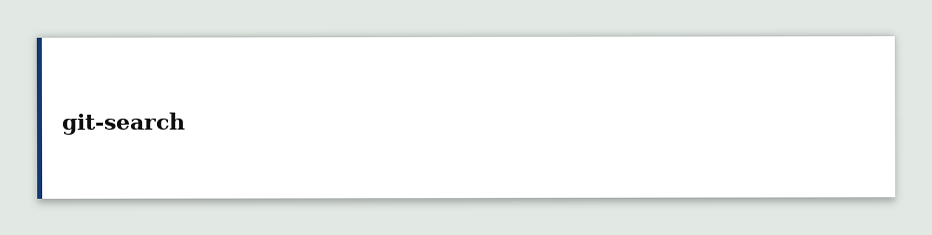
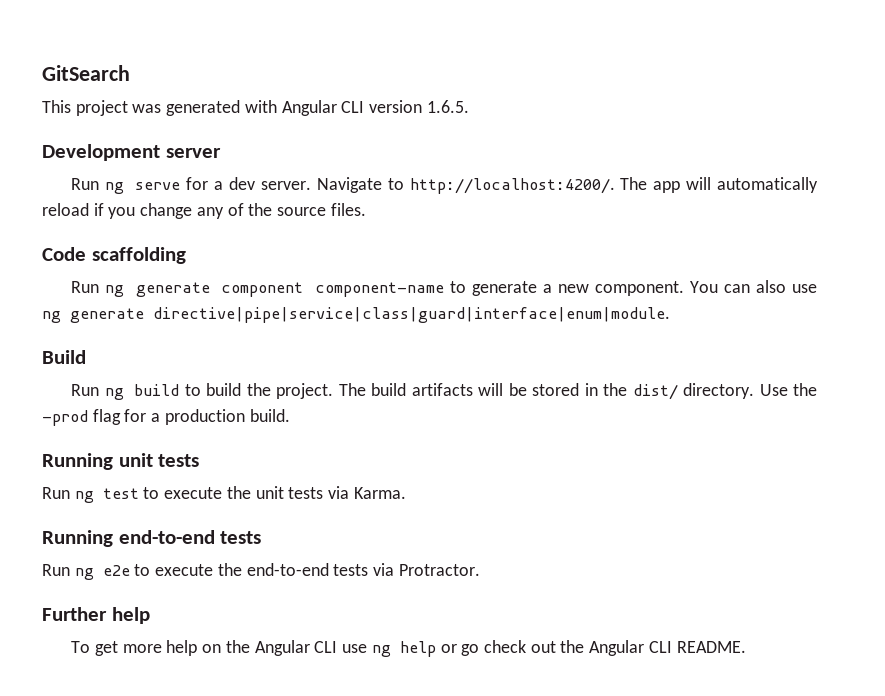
- git-search
+ GitSearch
+ This project was generated with Angular CLI version 1.6.5.
+ Development server
+ Run ng serve for a dev server. Navigate to http://localhost:4200/. The app will automatically reload if you change any of the source files.
+ Code scaffolding
+ Run ng generate component component-name to generate a new component. You can also use ng generate directive|pipe|service|class|guard|interface|enum|module.
+ Build
+ Run ng build to build the project. The build artifacts will be stored in the dist/ directory. Use the -prod flag for a production build.
+ Running unit tests
+ Run ng test to execute the unit tests via Karma.
+ Running end-to-end tests
+ Run ng e2e to execute the end-to-end tests via Protractor.
+ Further help
+ To get more help on the Angular CLI use ng help or go check out the Angular CLI README.

